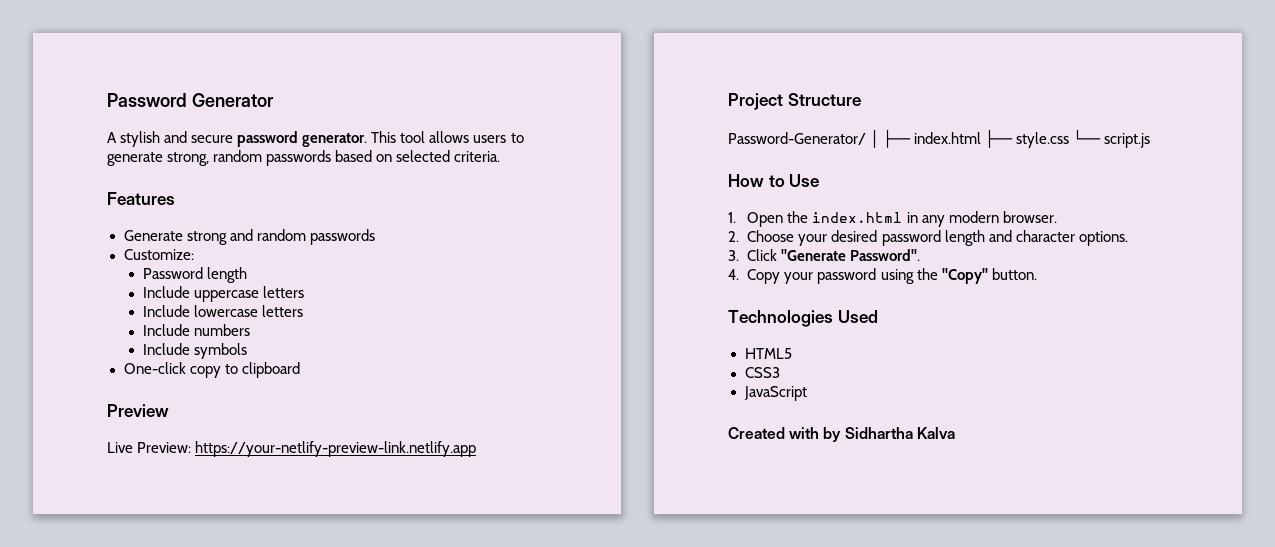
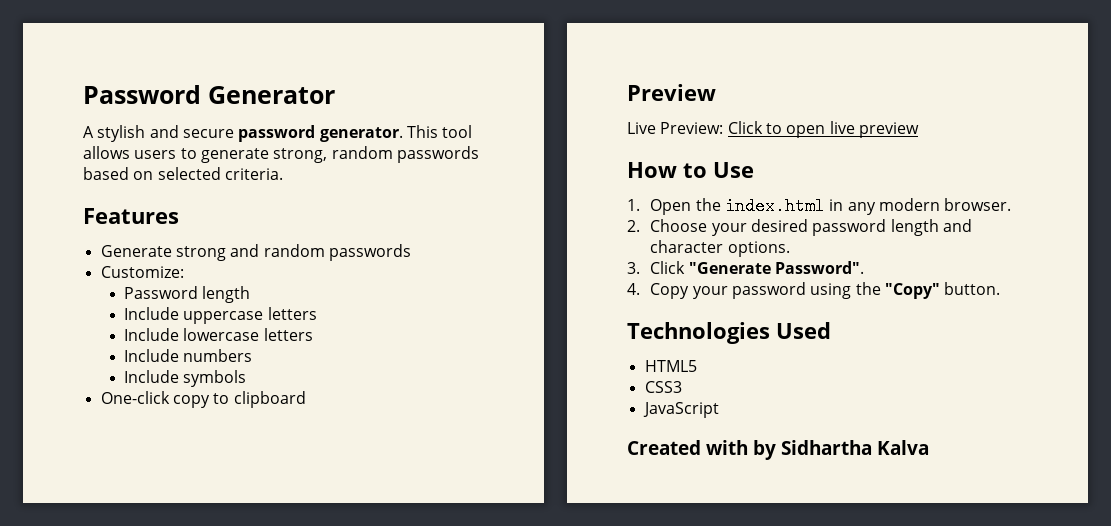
- Live Preview: https://your-netlify-preview-link.netlify.app
- Project Structure
- Password-Generator/ │ ├── index.html ├── style.css └── script.js
+ Live Preview: Click to open live preview

